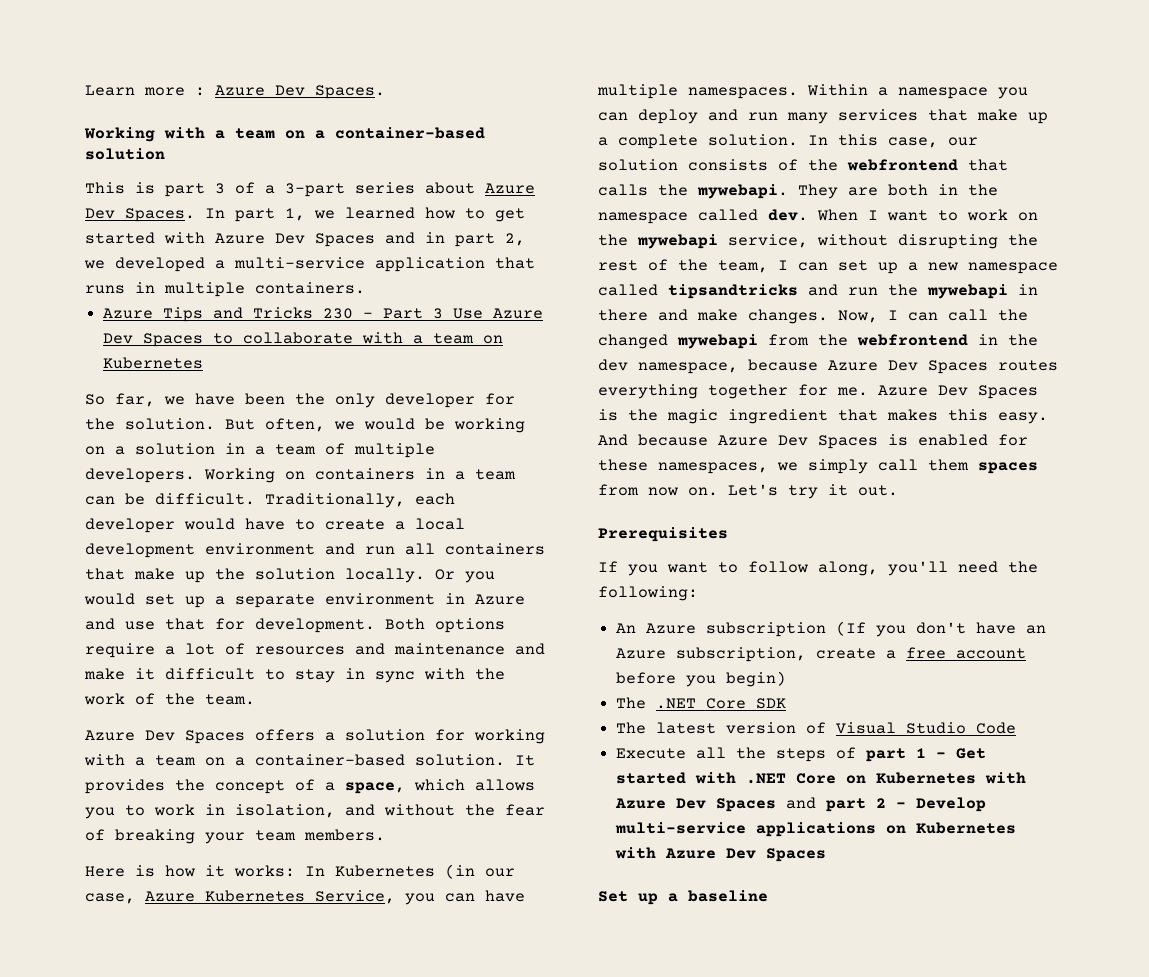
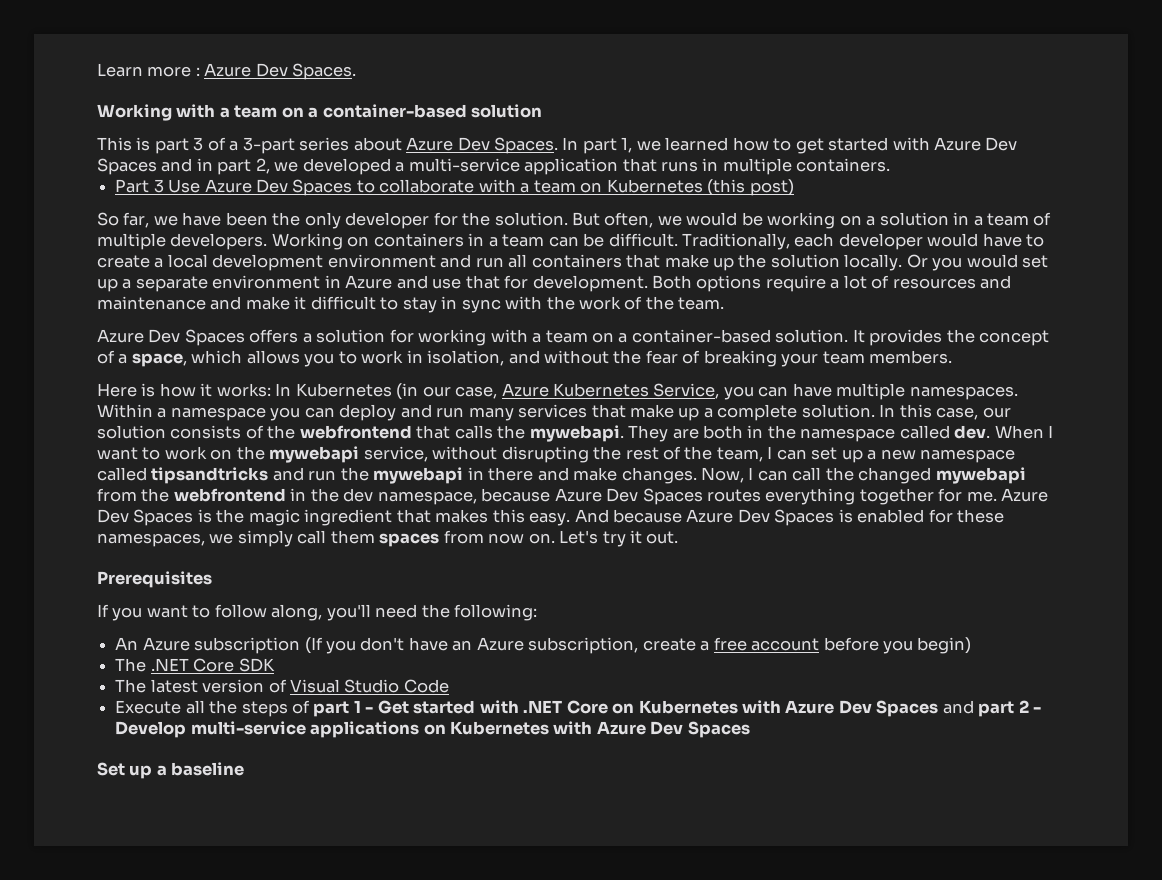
- Azure Tips and Tricks 230 - Part 3 Use Azure Dev Spaces to collaborate with a team on Kubernetes
+ Part 3 Use Azure Dev Spaces to collaborate with a team on Kubernetes (this post)

